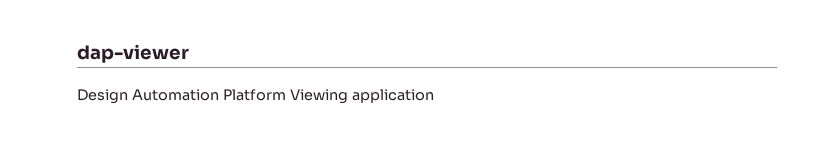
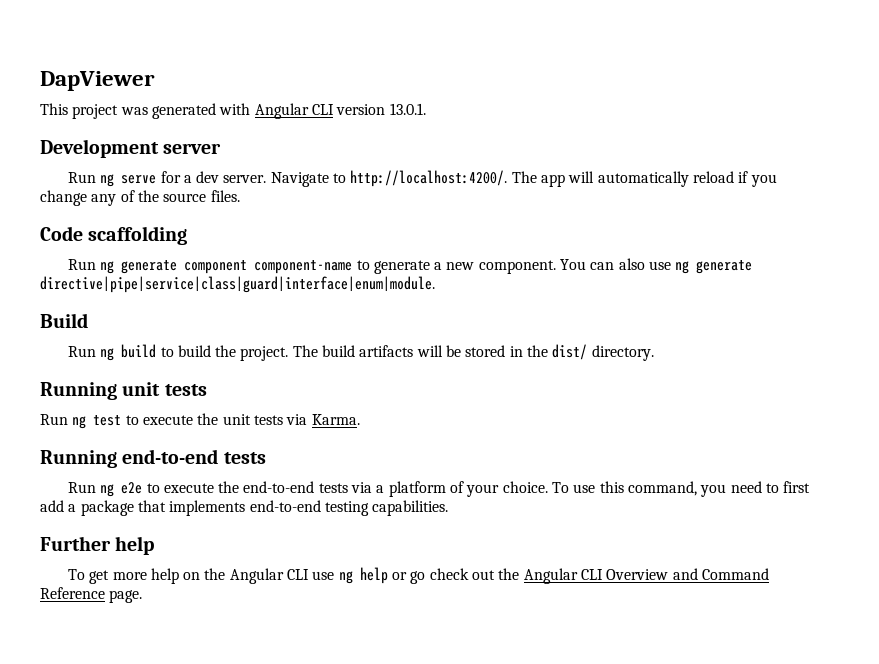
- dap-viewer
- Design Automation Platform Viewing application
+ DapViewer
+ This project was generated with Angular CLI version 13.0.1.
+ Development server
+ Run ng serve for a dev server. Navigate to http://localhost:4200/. The app will automatically reload if you change any of the source files.
+ Code scaffolding
+ Run ng generate component component-name to generate a new component. You can also use ng generate directive|pipe|service|class|guard|interface|enum|module.
+ Build
+ Run ng build to build the project. The build artifacts will be stored in the dist/ directory.
+ Running unit tests
+ Run ng test to execute the unit tests via Karma.
+ Running end-to-end tests
+ Run ng e2e to execute the end-to-end tests via a platform of your choice. To use this command, you need to first add a package that implements end-to-end testing capabilities.
+ Further help
+ To get more help on the Angular CLI use ng help or go check out the Angular CLI Overview and Command Reference page.

